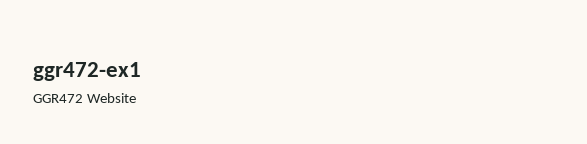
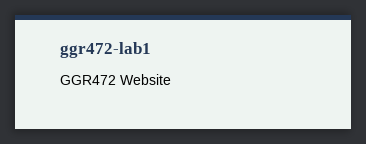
- ggr472-ex1
+ ggr472-lab1

